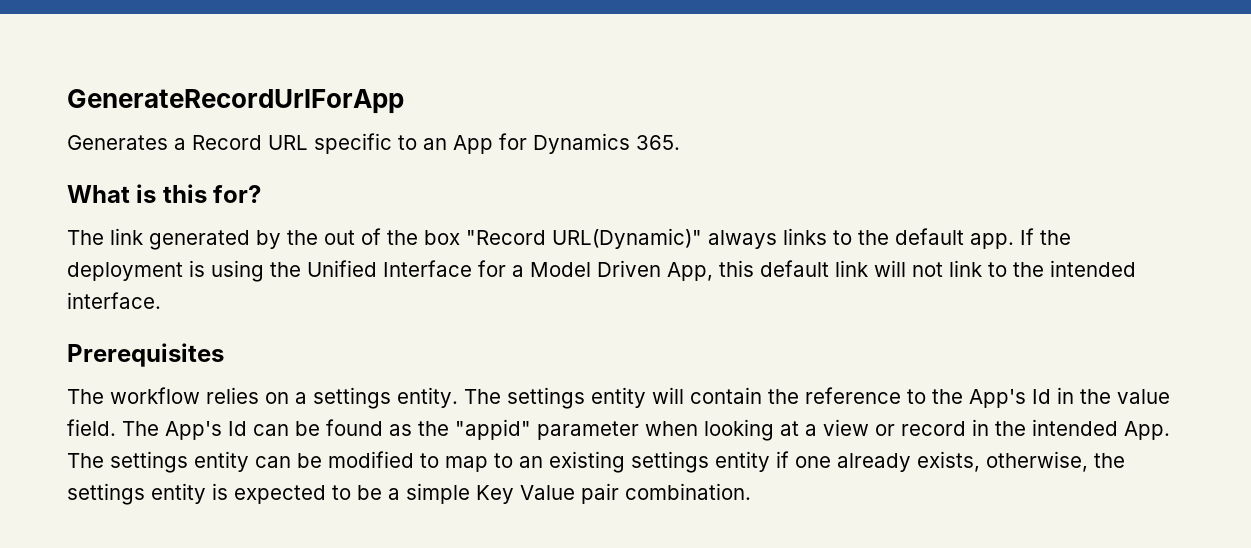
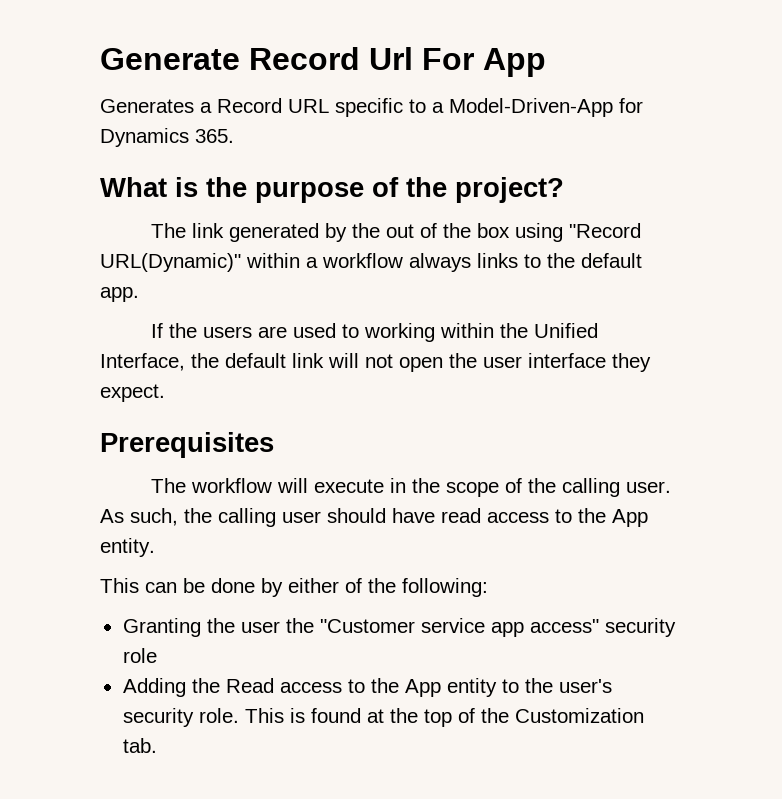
- GenerateRecordUrlForApp
+ Generate Record Url For App
- Generates a Record URL specific to an App for Dynamics 365.
+ Generates a Record URL specific to a Model-Driven-App for Dynamics 365.
- What is this for?
+ What is the purpose of the project?
- The link generated by the out of the box "Record URL(Dynamic)" always links to the default app. If the deployment is using the Unified Interface for a Model Driven App, this default link will not link to the intended interface.
+ The link generated by the out of the box using "Record URL(Dynamic)" within a workflow always links to the default app.
+ If the users are used to working within the Unified Interface, the default link will not open the user interface they expect.
  Prerequisites
- The workflow relies on a settings entity. The settings entity will contain the reference to the App's Id in the value field. The App's Id can be found as the "appid" parameter when looking at a view or record in the intended App. The settings entity can be modified to map to an existing settings entity if one already exists, otherwise, the settings entity is expected to be a simple Key Value pair combination.
+ The workflow will execute in the scope of the calling user. As such, the calling user should have read access to the App entity.
+ This can be done by either of the following:
+ Granting the user the "Customer service app access" security role
+ Adding the Read access to the App entity to the user's security role. This is found at the top of the Customization tab.

